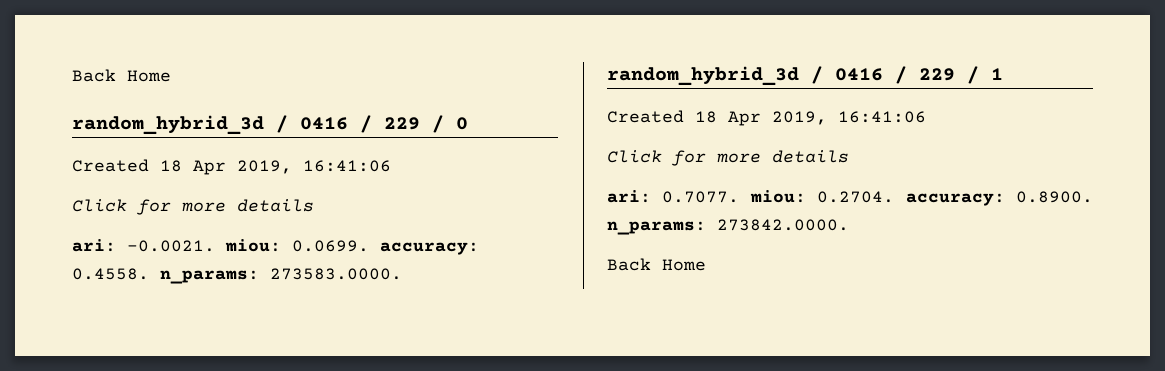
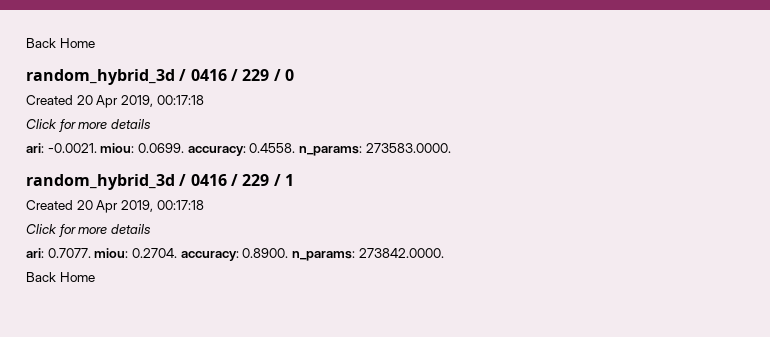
  random_hybrid_3d / 0416 / 229 / 0
- Created 18 Apr 2019, 16:41:06
+ Created 20 Apr 2019, 00:17:18
  random_hybrid_3d / 0416 / 229 / 1
- Created 18 Apr 2019, 16:41:06
+ Created 20 Apr 2019, 00:17:18

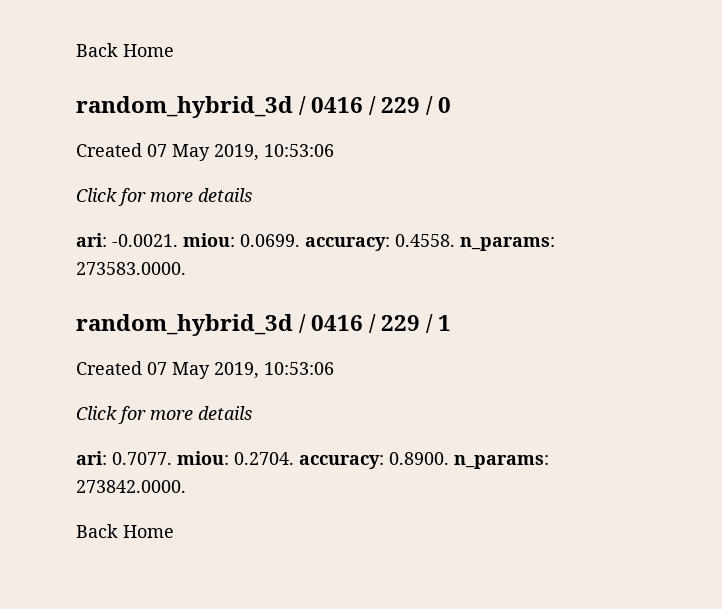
  random_hybrid_3d / 0416 / 229 / 0
- Created 20 Apr 2019, 00:17:18
+ Created 07 May 2019, 10:53:06
  random_hybrid_3d / 0416 / 229 / 1
- Created 20 Apr 2019, 00:17:18
+ Created 07 May 2019, 10:53:06

